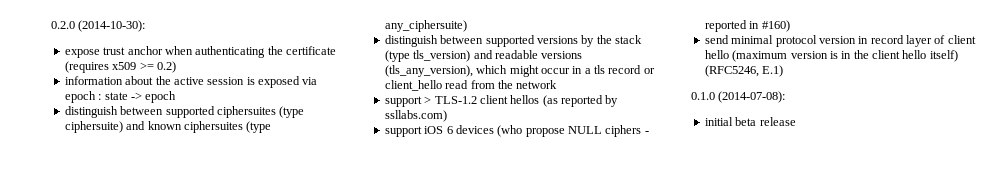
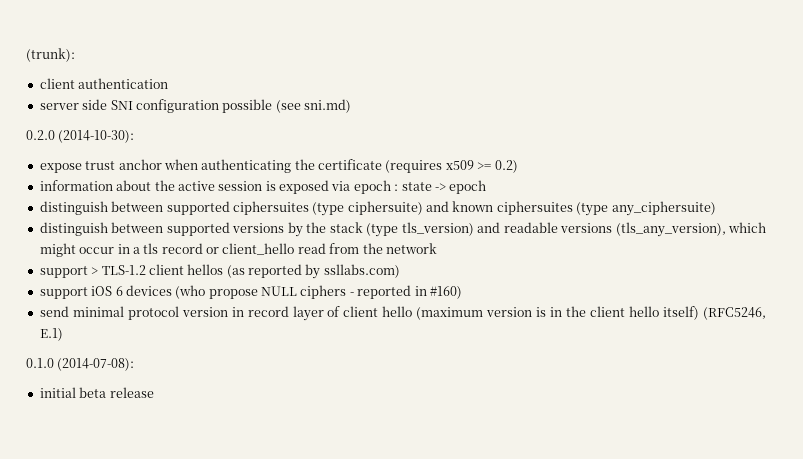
+ (trunk):
+ client authentication
+ server side SNI configuration possible (see sni.md)

